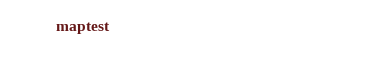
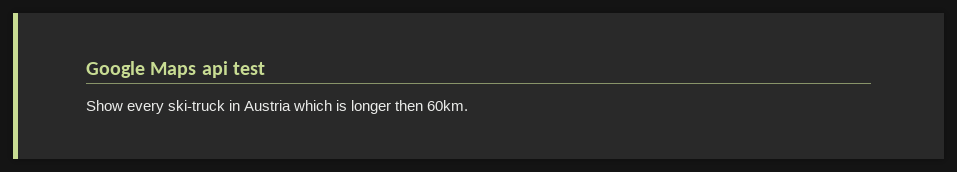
- maptest
+ Google Maps api test
+ Show every ski-truck in Austria which is longer then 60km.

